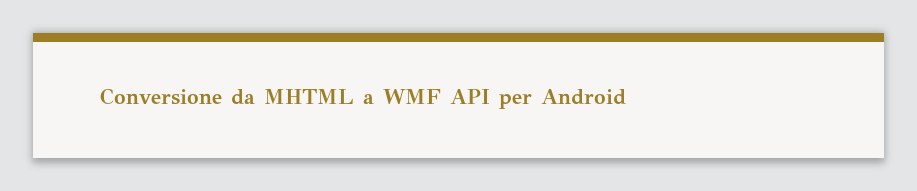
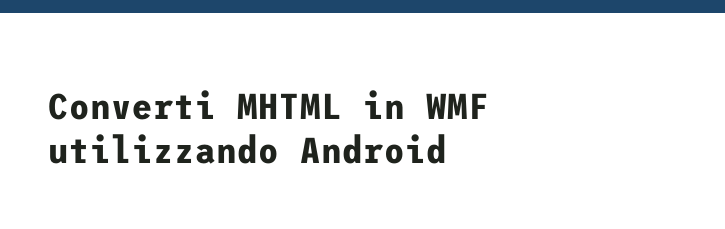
- Conversione da MHTML a WMF API per Android
+ Converti MHTML in WMF utilizzando Android

